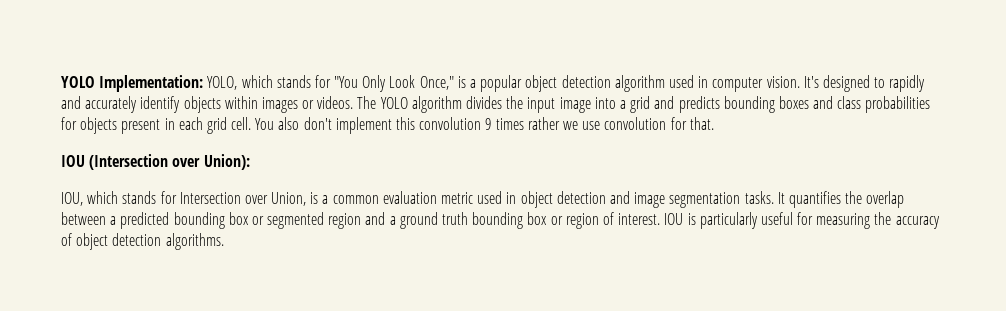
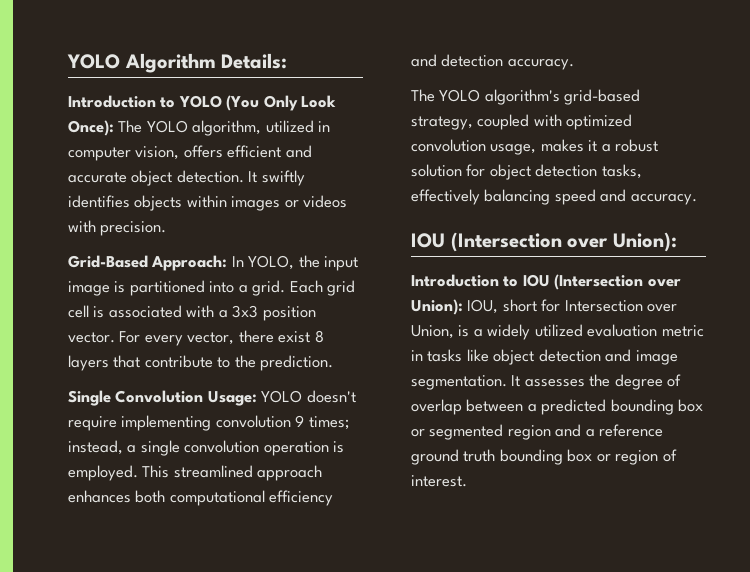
- YOLO Implementation: YOLO, which stands for "You Only Look Once," is a popular object detection algorithm used in computer vision. It's designed to rapidly and accurately identify objects within images or videos. The YOLO algorithm divides the input image into a grid and predicts bounding boxes and class probabilities for objects present in each grid cell. You also don't implement this convolution 9 times rather we use convolution for that.
+ YOLO Algorithm Details:
+ Introduction to YOLO (You Only Look Once): The YOLO algorithm, utilized in computer vision, offers efficient and accurate object detection. It swiftly identifies objects within images or videos with precision.
+ Grid-Based Approach: In YOLO, the input image is partitioned into a grid. Each grid cell is associated with a 3x3 position vector. For every vector, there exist 8 layers that contribute to the prediction.
+ Single Convolution Usage: YOLO doesn't require implementing convolution 9 times; instead, a single convolution operation is employed. This streamlined approach enhances both computational efficiency and detection accuracy.
+ The YOLO algorithm's grid-based strategy, coupled with optimized convolution usage, makes it a robust solution for object detection tasks, effectively balancing speed and accuracy.
  IOU (Intersection over Union):
- IOU, which stands for Intersection over Union, is a common evaluation metric used in object detection and image segmentation tasks. It quantifies the overlap between a predicted bounding box or segmented region and a ground truth bounding box or region of interest. IOU is particularly useful for measuring the accuracy of object detection algorithms.
+ Introduction to IOU (Intersection over Union): IOU, short for Intersection over Union, is a widely utilized evaluation metric in tasks like object detection and image segmentation. It assesses the degree of overlap between a predicted bounding box or segmented region and a reference ground truth bounding box or region of interest.

